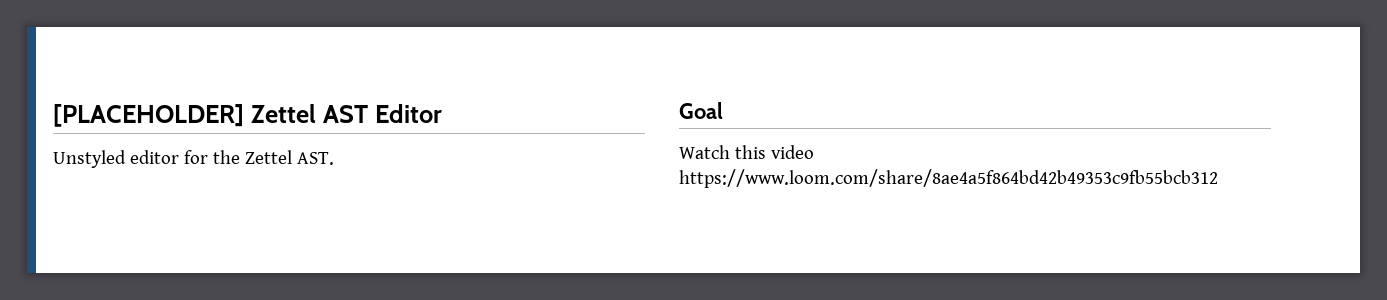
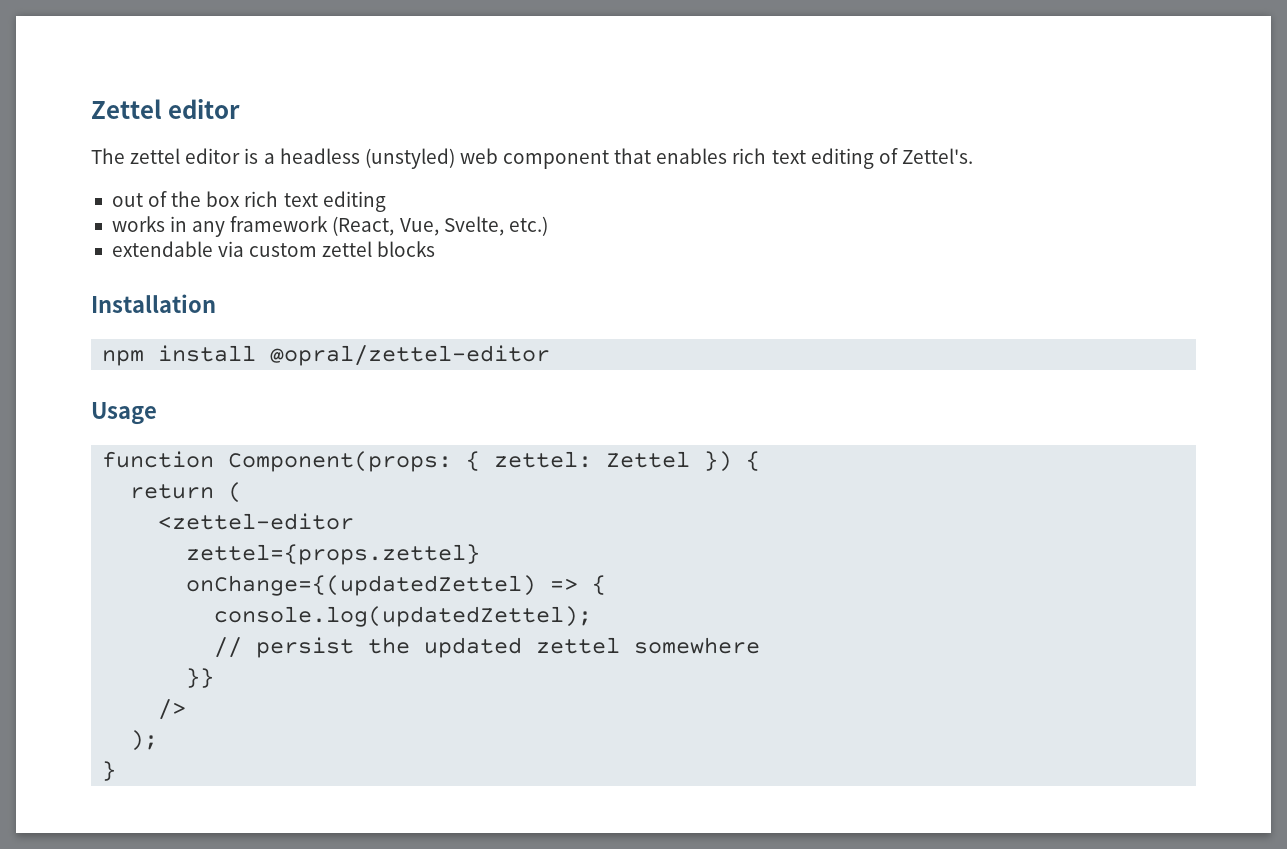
- [PLACEHOLDER] Zettel AST Editor
- Unstyled editor for the Zettel AST.
- Goal
- Watch this video https://www.loom.com/share/8ae4a5f864bd42b49353c9fb55bcb312
+ Zettel editor
+ The zettel editor is a headless (unstyled) web component that enables rich text editing of Zettel's.
+ out of the box rich text editing
+ works in any framework (React, Vue, Svelte, etc.)
+ extendable via custom zettel blocks
+ Installation
+ npm install @opral/zettel-editor
+ Usage
+ function Component(props: { zettel: Zettel }) {
+ return (
+ <zettel-editor
+ zettel={props.zettel}
+ onChange={(updatedZettel) => {
+ console.log(updatedZettel);
+ // persist the updated zettel somewhere
+ }}
+ />
+ );
+ }

